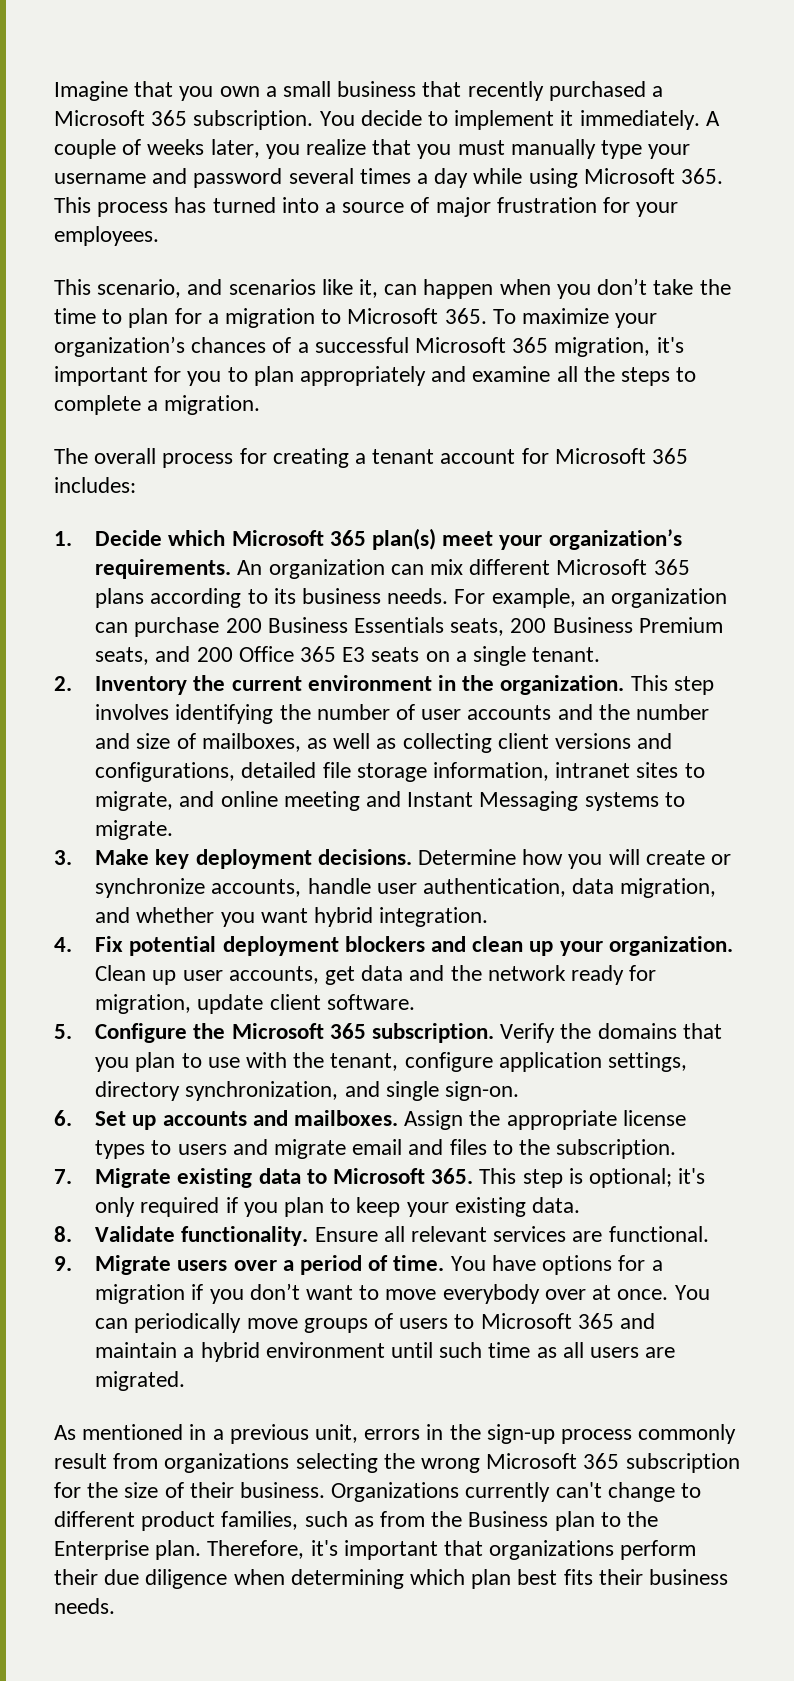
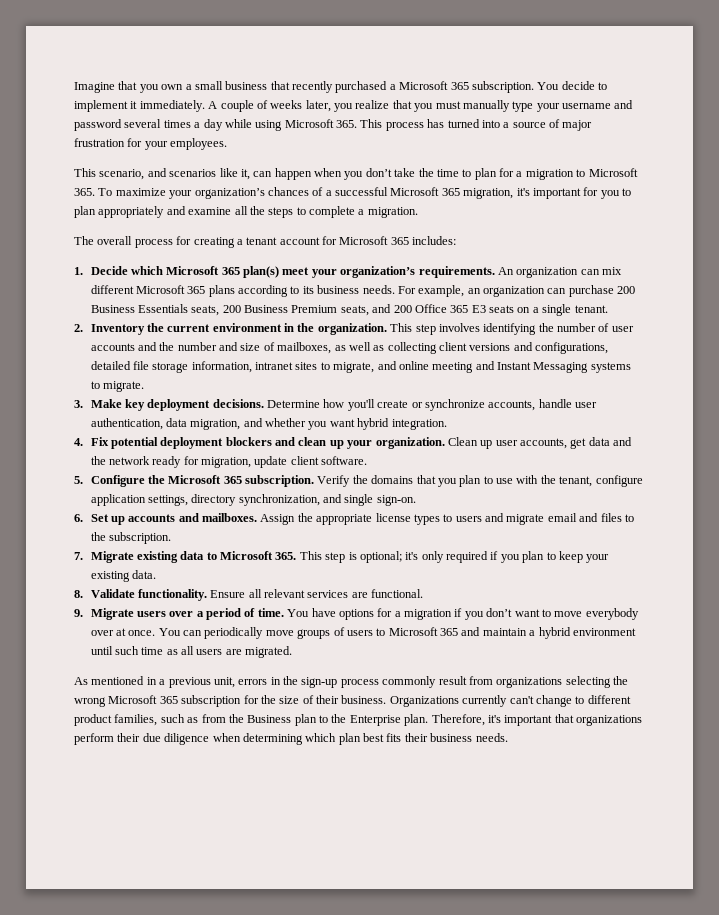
- Determine how you will create or synchronize accounts, handle user authentication, data migration, and whether you want hybrid integration.
+ Determine how you'll create or synchronize accounts, handle user authentication, data migration, and whether you want hybrid integration.

